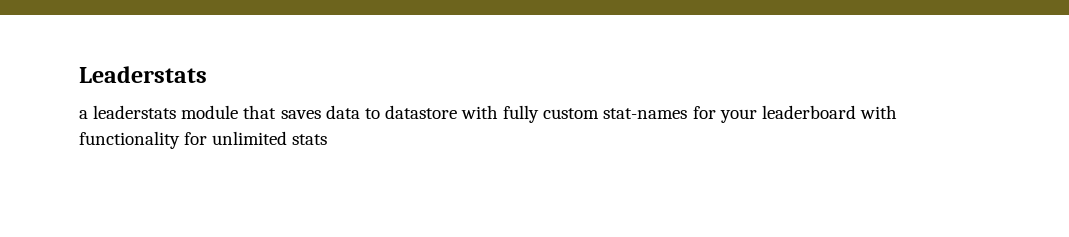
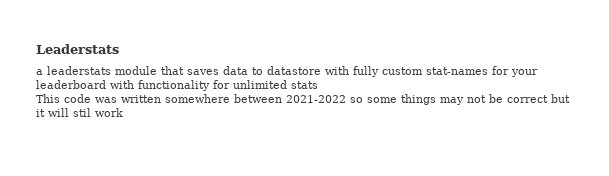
+ This code was written somewhere between 2021-2022 so some things may not be correct but it will stil work

